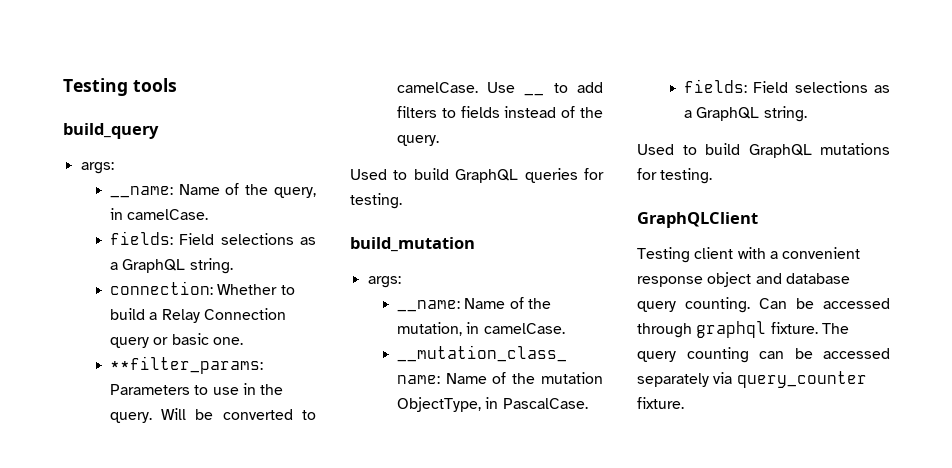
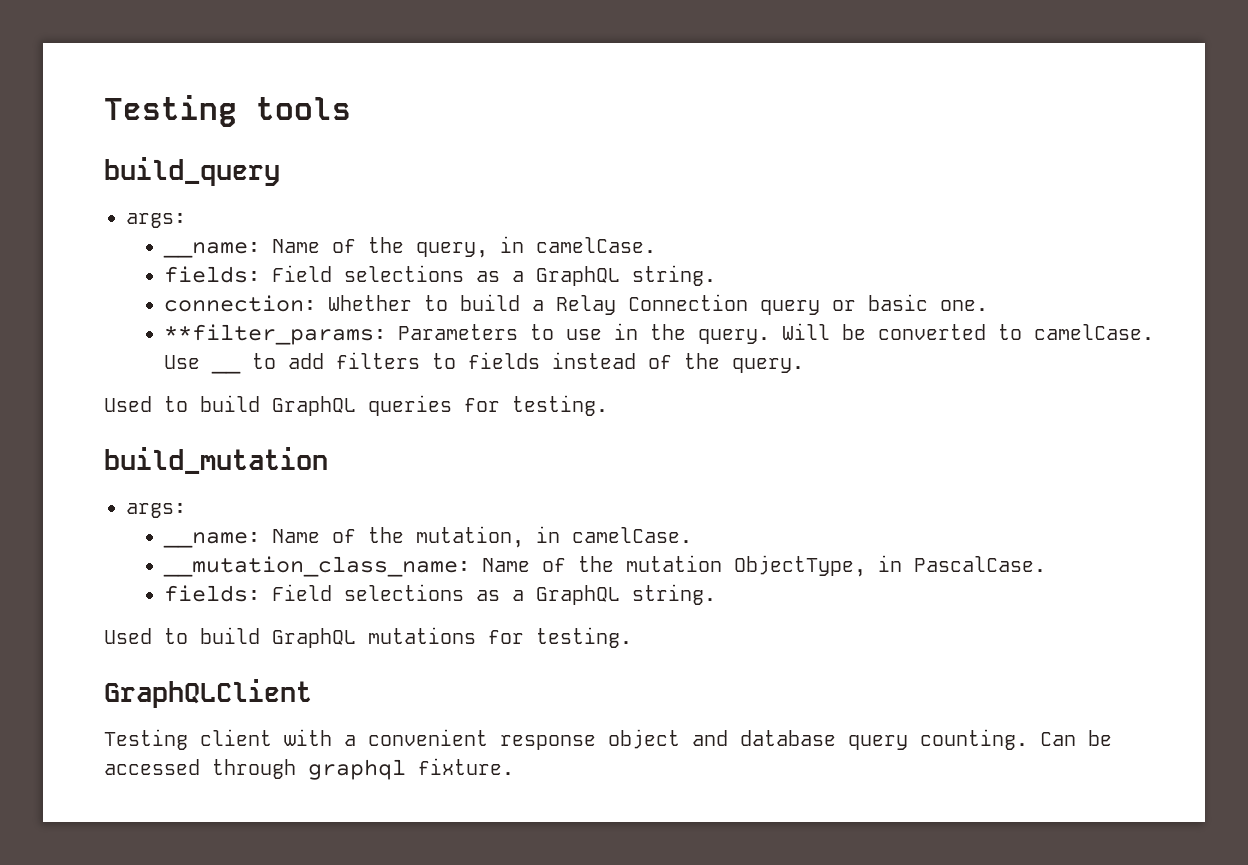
- The query counting can be accessed separately via query_counter fixture.

